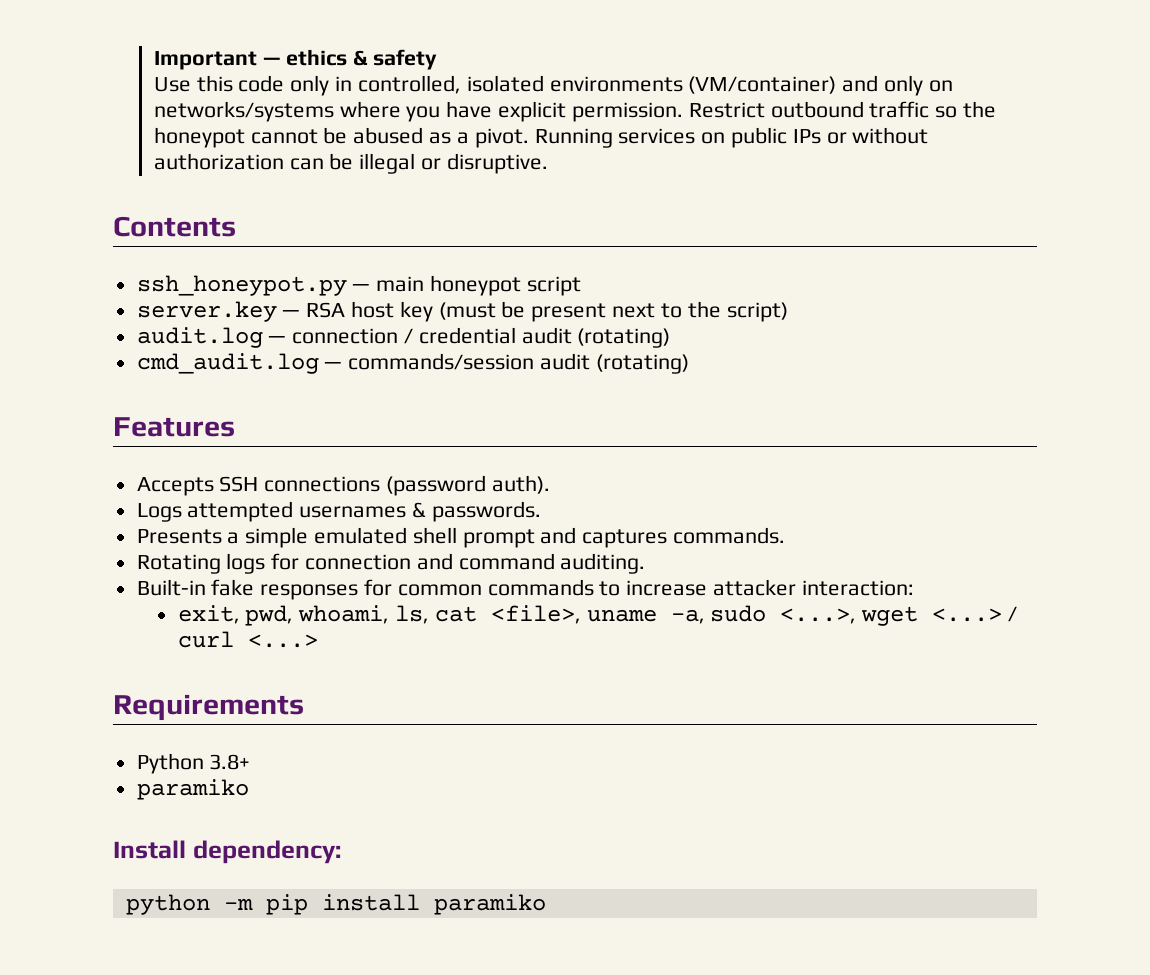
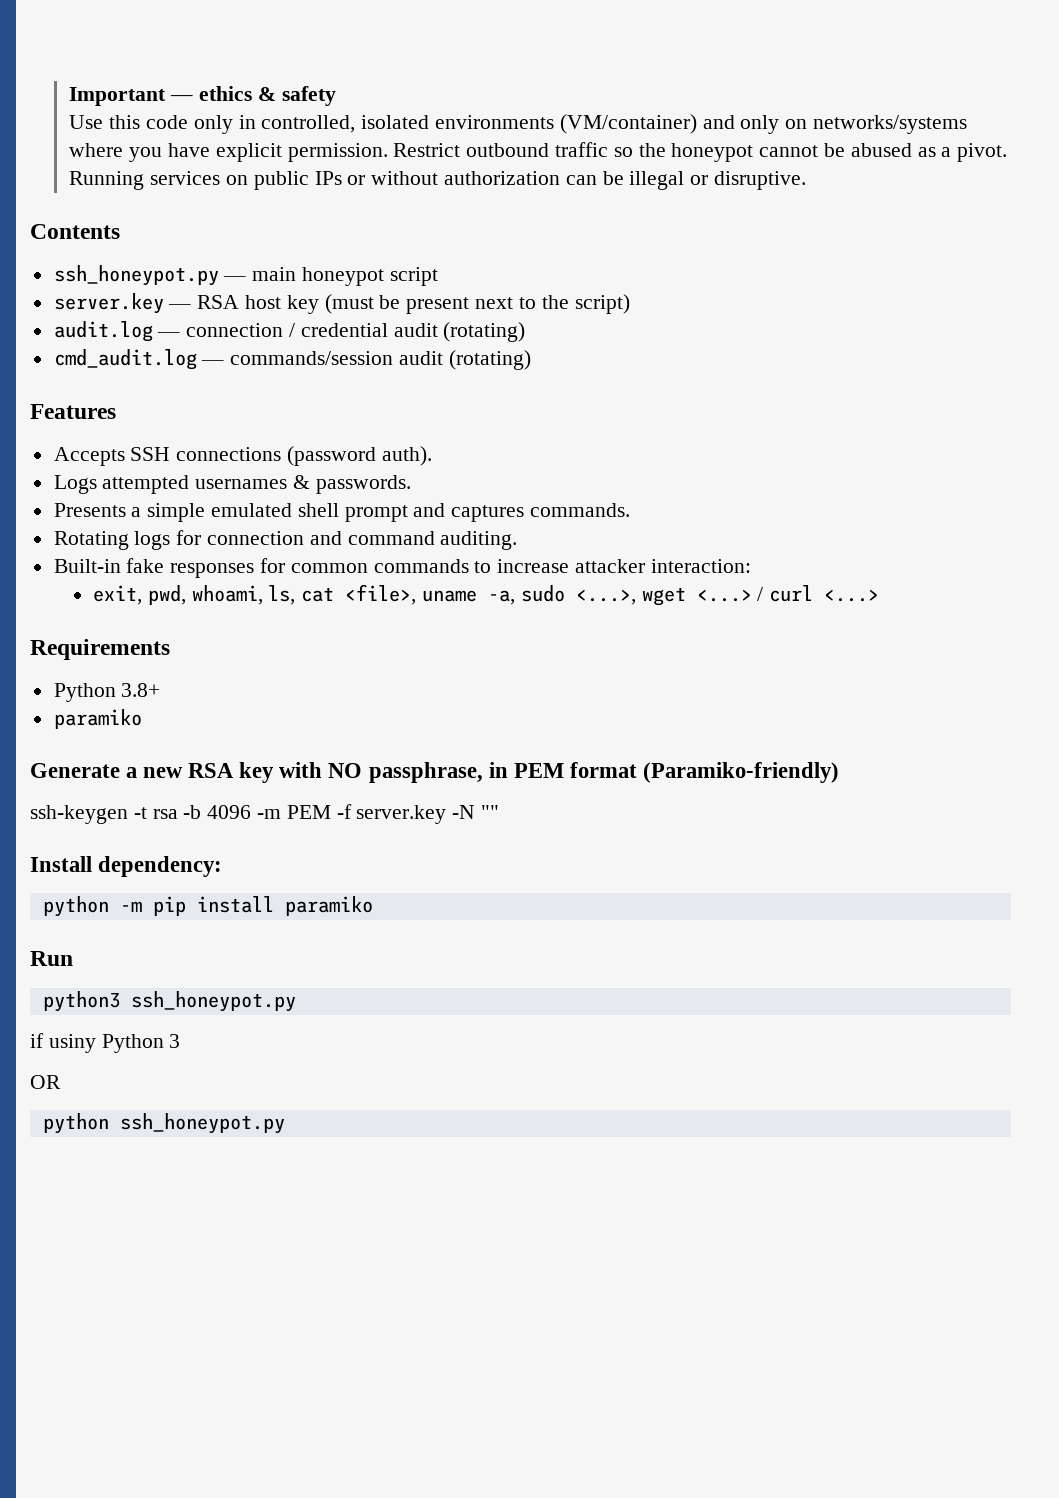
+ Generate a new RSA key with NO passphrase, in PEM format (Paramiko-friendly)
+ ssh-keygen -t rsa -b 4096 -m PEM -f server.key -N ""
+ Run
+ python3 ssh_honeypot.py
+ if usiny Python 3
+ OR
+ python ssh_honeypot.py

